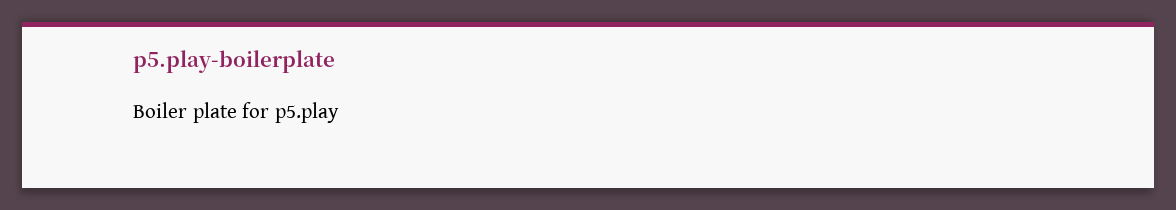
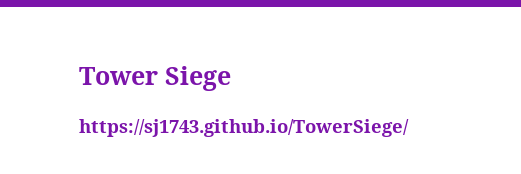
- p5.play-boilerplate
- Boiler plate for p5.play
+ Tower Siege
+ https://sj1743.github.io/TowerSiege/

